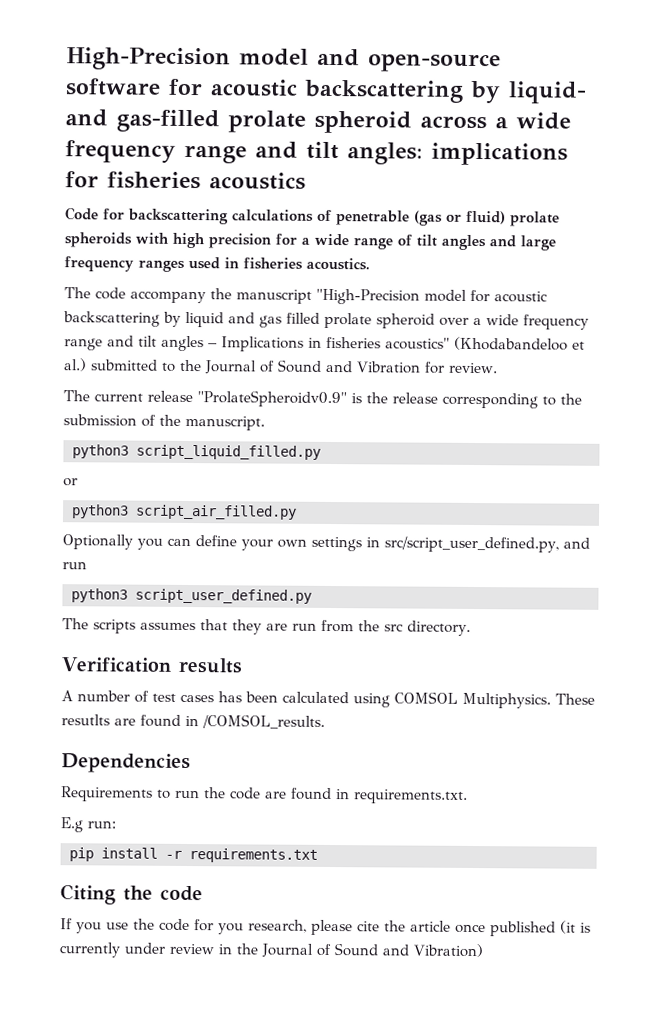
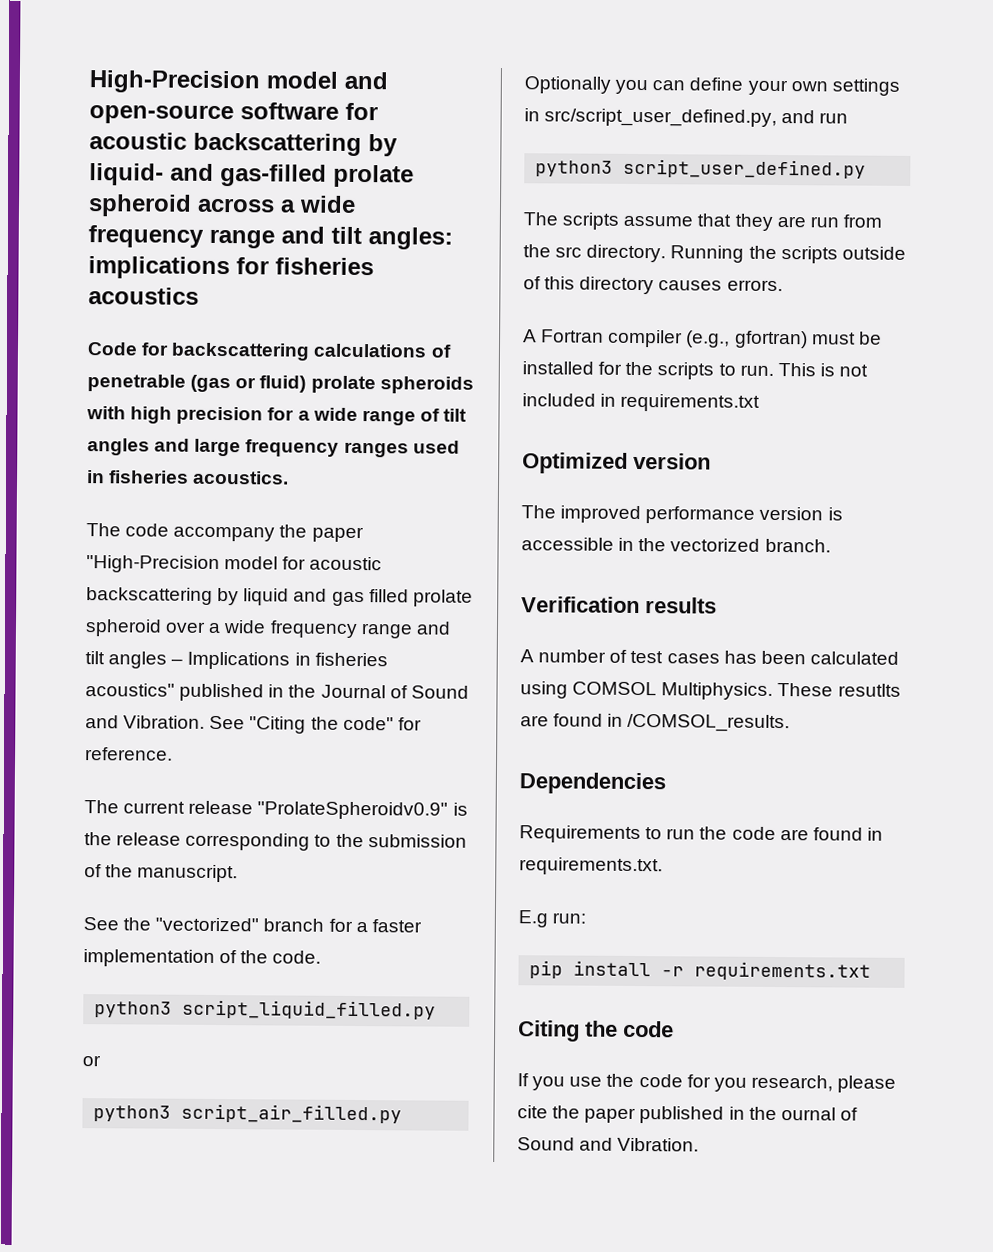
- The code accompany the manuscript "High-Precision model for acoustic backscattering by liquid and gas filled prolate spheroid over a wide frequency range and tilt angles – Implications in fisheries acoustics" (Khodabandeloo et al.) submitted to the Journal of Sound and Vibration for review.
+ The code accompany the paper "High-Precision model for acoustic backscattering by liquid and gas filled prolate spheroid over a wide frequency range and tilt angles – Implications in fisheries acoustics" published in the Journal of Sound and Vibration. See "Citing the code" for reference.
+ See the "vectorized" branch for a faster implementation of the code.
- The scripts assumes that they are run from the src directory.
+ The scripts assume that they are run from the src directory. Running the scripts outside of this directory causes errors.
+ A Fortran compiler (e.g., gfortran) must be installed for the scripts to run. This is not included in requirements.txt
+ Optimized version
+ The improved performance version is accessible in the vectorized branch.
- If you use the code for you research, please cite the article once published (it is currently under review in the Journal of Sound and Vibration)
+ If you use the code for you research, please cite the paper published in the ournal of Sound and Vibration.

